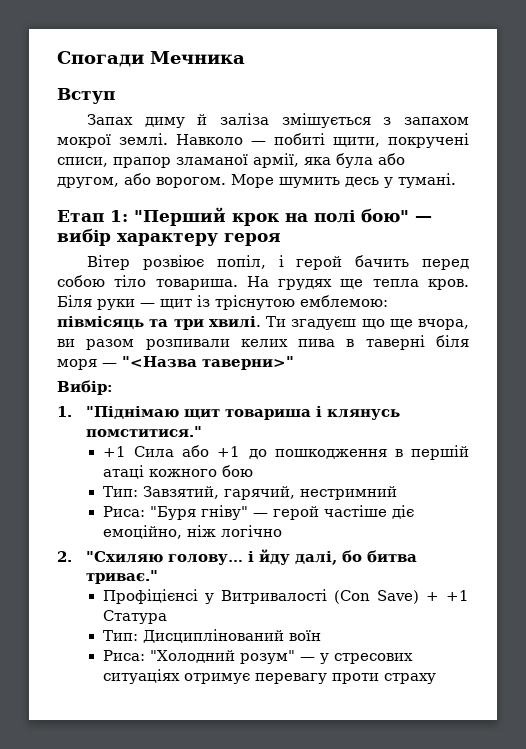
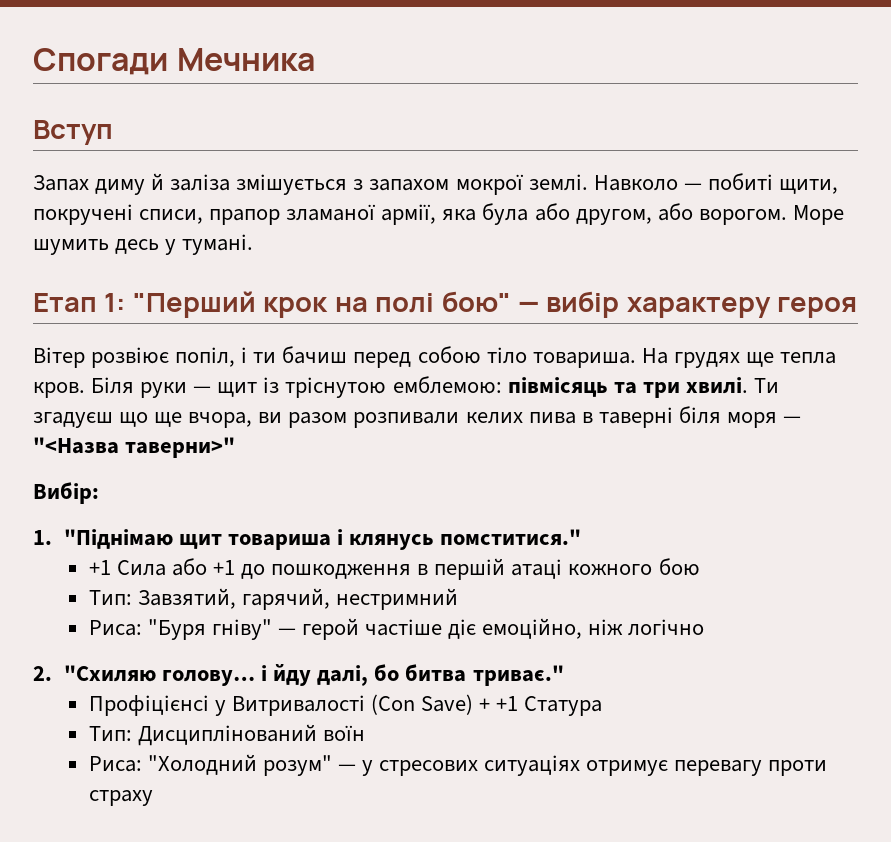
- Вітер розвіює попіл, і герой бачить перед собою тіло товариша.
+ Вітер розвіює попіл, і ти бачиш перед собою тіло товариша.

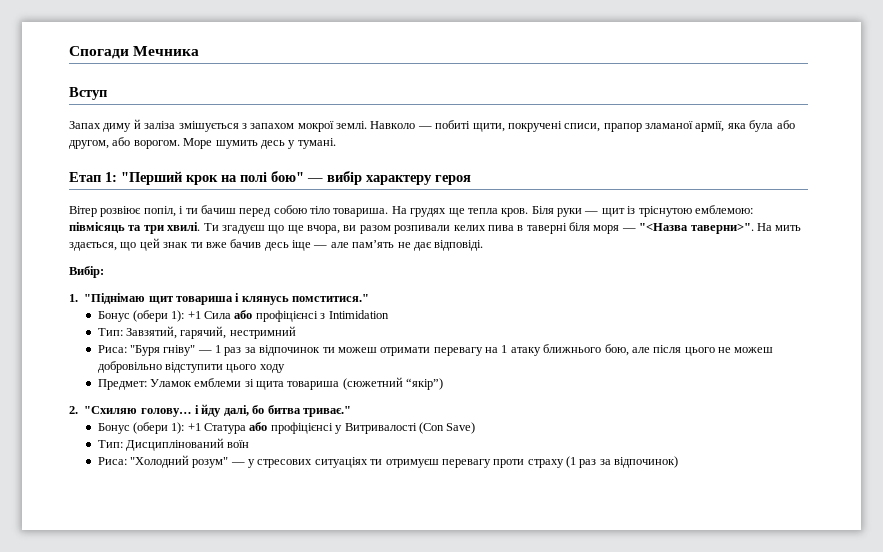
- Ти згадуєш що ще вчора, ви разом розпивали келих пива в таверні біля моря — "<Назва таверни>"
+ Ти згадуєш що ще вчора, ви разом розпивали келих пива в таверні біля моря — "<Назва таверни>". На мить здається, що цей знак ти вже бачив десь іще — але пам’ять не дає відповіді.
- +1 Сила або +1 до пошкодження в першій атаці кожного бою
+ Бонус (обери 1): +1 Сила або профіцієнсі з Intimidation
- Риса: "Буря гніву" — герой частіше діє емоційно, ніж логічно
+ Риса: "Буря гніву" — 1 раз за відпочинок ти можеш отримати перевагу на 1 атаку ближнього бою, але після цього не можеш добровільно відступити цього ходу
+ Предмет: Уламок емблеми зі щита товариша (сюжетний “якір”)
- Профіцієнсі у Витривалості (Con Save) + +1 Статура
+ Бонус (обери 1): +1 Статура або профіцієнсі у Витривалості (Con Save)
- Риса: "Холодний розум" — у стресових ситуаціях отримує перевагу проти страху
+ Риса: "Холодний розум" — у стресових ситуаціях ти отримуєш перевагу проти страху (1 раз за відпочинок)

